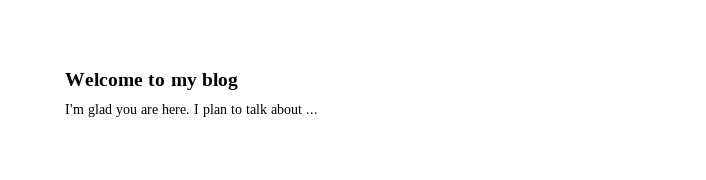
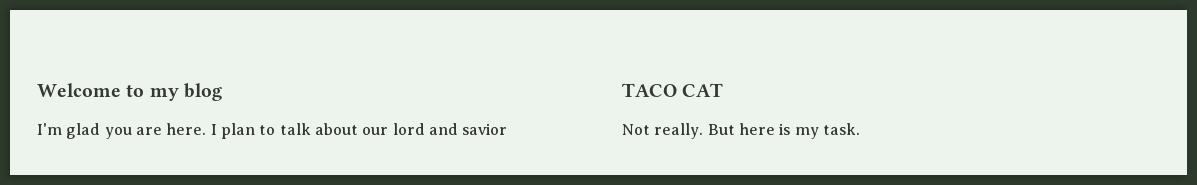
- I plan to talk about ...
+ I plan to talk about our lord and savior
+ TACO CAT
+ Not really. But here is my task.

